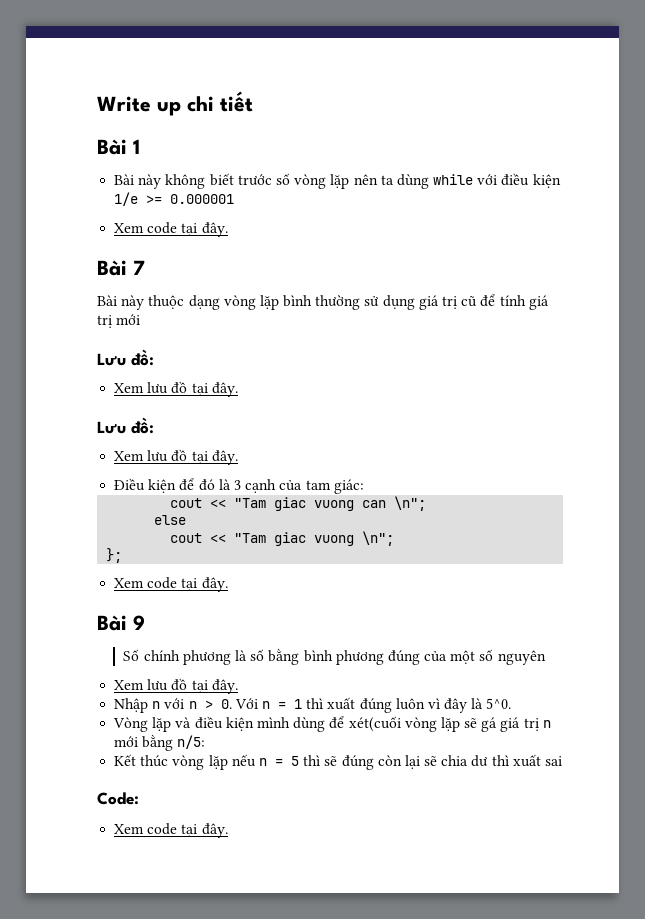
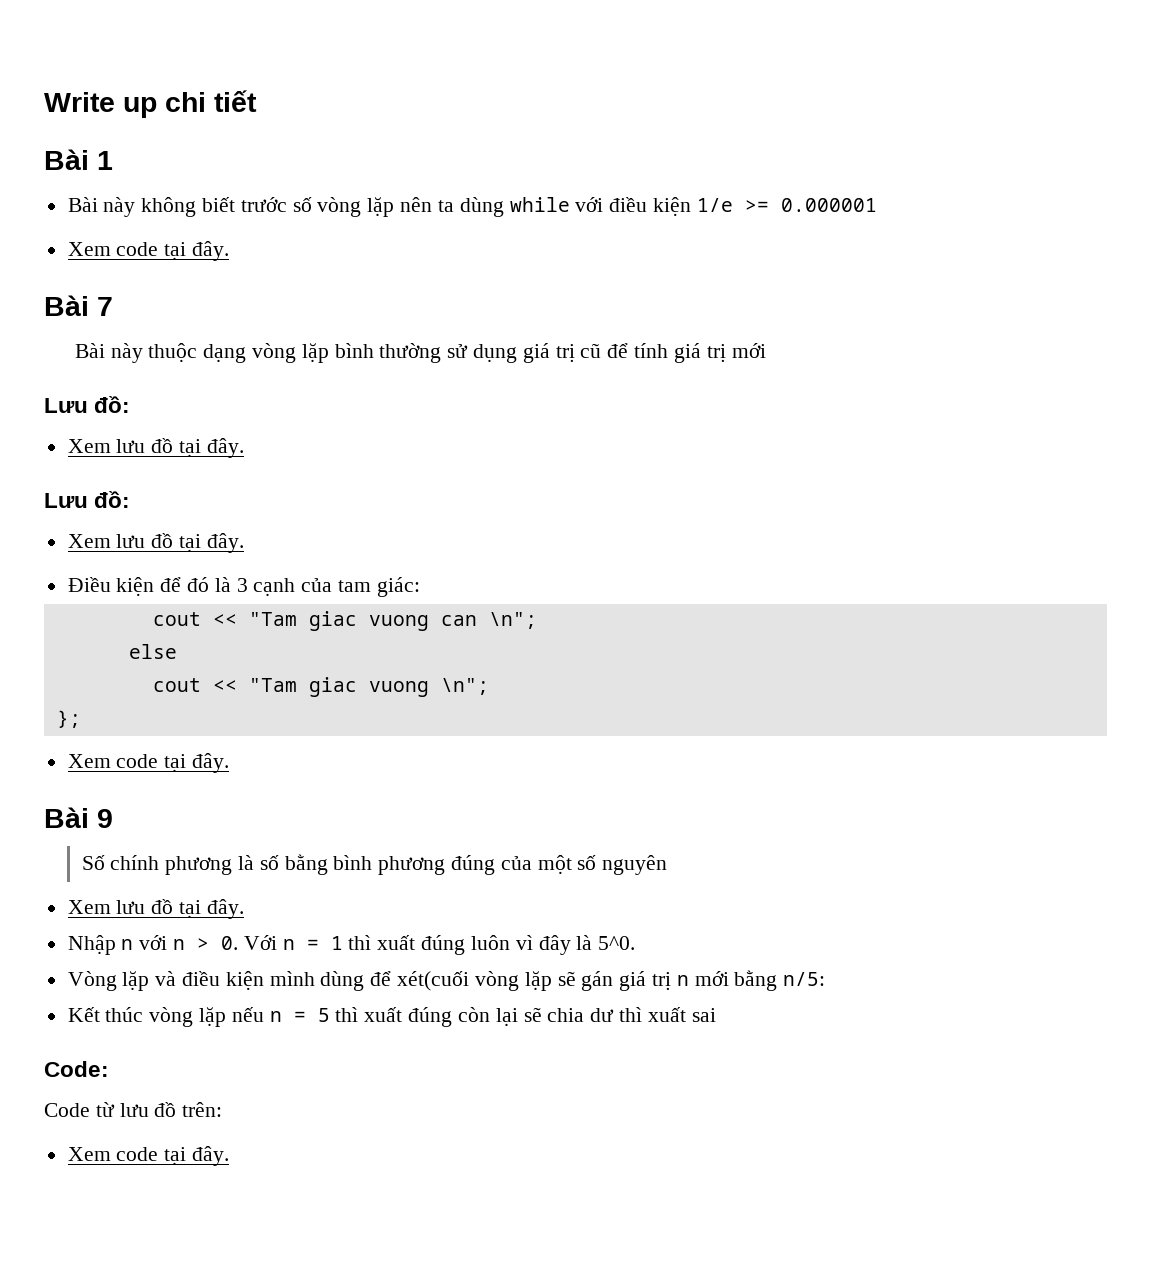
- Vòng lặp và điều kiện mình dùng để xét(cuối vòng lặp sẽ gá giá trị n mới bằng n/5:
+ Vòng lặp và điều kiện mình dùng để xét(cuối vòng lặp sẽ gán giá trị n mới bằng n/5:
- Kết thúc vòng lặp nếu n = 5 thì sẽ đúng còn lại sẽ chia dư thì xuất sai
+ Kết thúc vòng lặp nếu n = 5 thì xuất đúng còn lại sẽ chia dư thì xuất sai
+ Code từ lưu đồ trên:

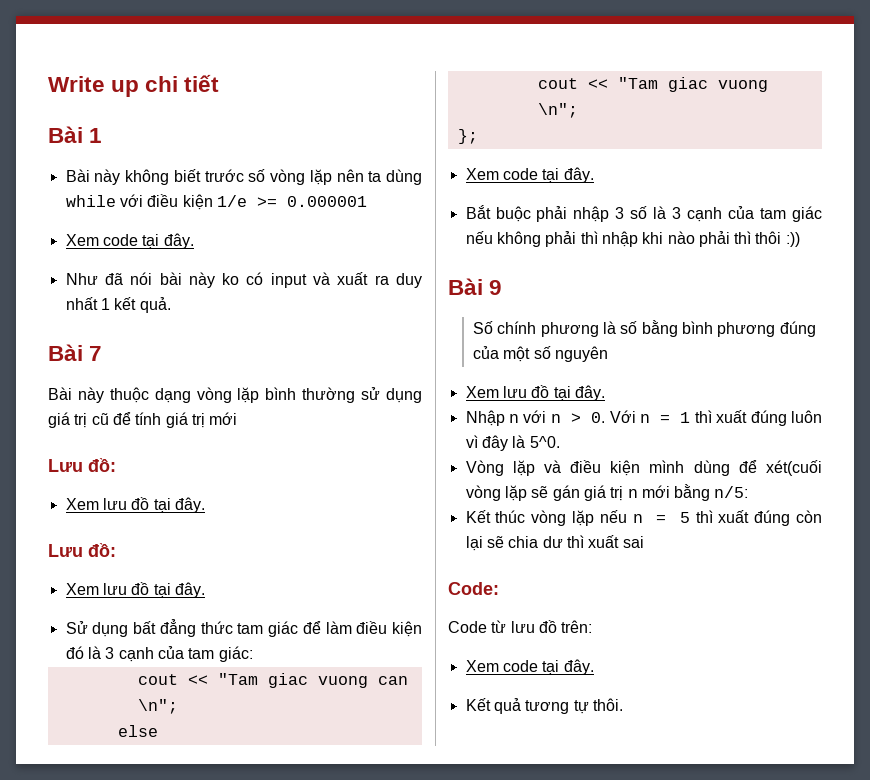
+ Như đã nói bài này ko có input và xuất ra duy nhất 1 kết quả.
- Điều kiện để đó là 3 cạnh của tam giác:
+ Sử dụng bất đẳng thức tam giác để làm điều kiện đó là 3 cạnh của tam giác:
+ Bắt buộc phải nhập 3 số là 3 cạnh của tam giác nếu không phải thì nhập khi nào phải thì thôi :))
+ Kết quả tương tự thôi.

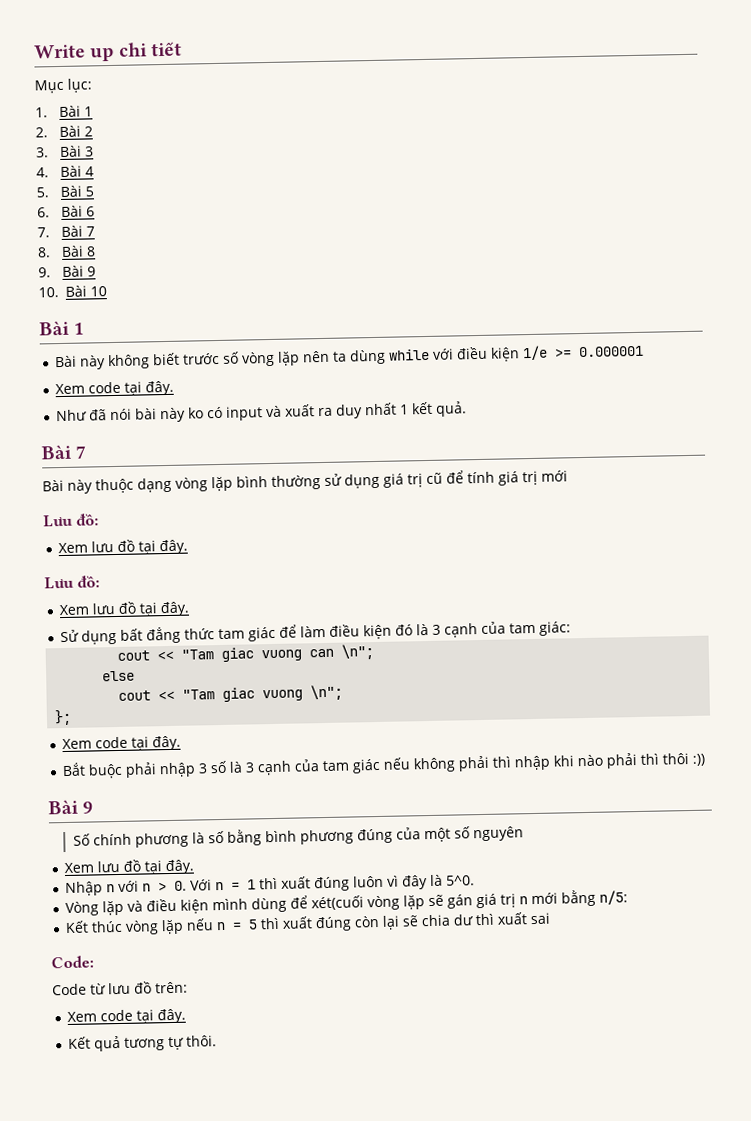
+ Mục lục:
+ 1. Bài 1
+ 2. Bài 2
+ 3. Bài 3
+ 4. Bài 4
+ 5. Bài 5
+ 6. Bài 6
+ 7. Bài 7
+ 8. Bài 8
+ 9. Bài 9
+ 10. Bài 10

